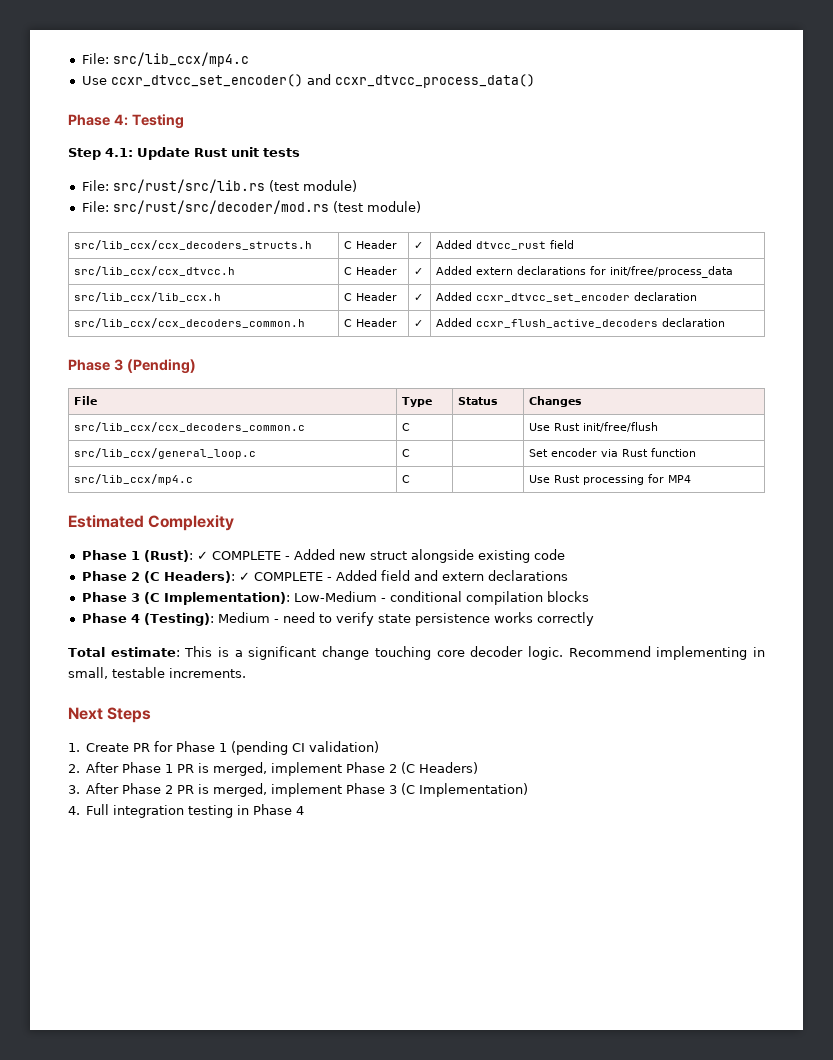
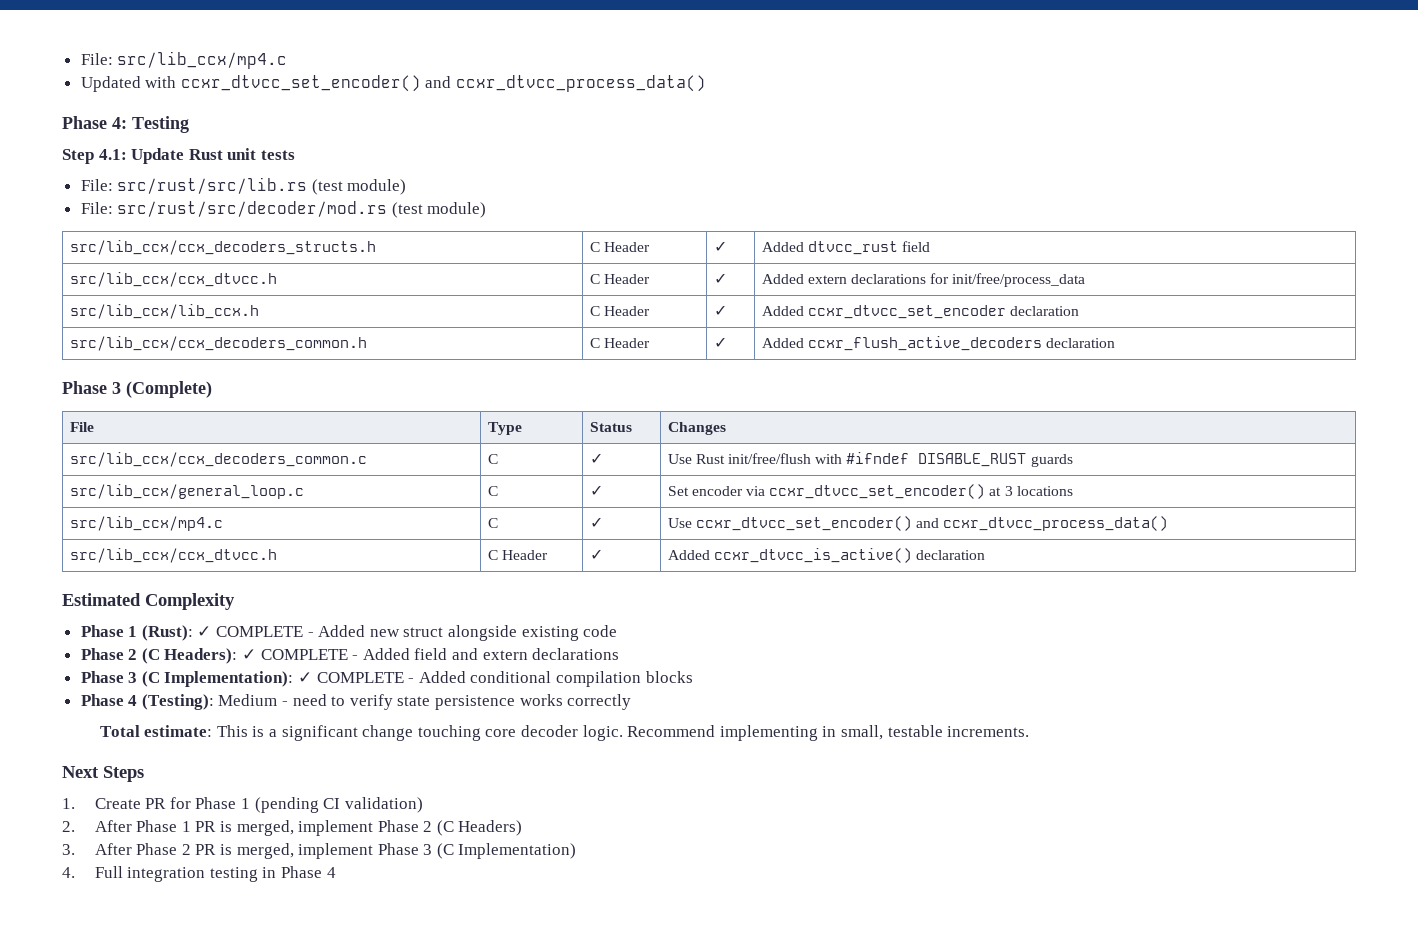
- Use ccxr_dtvcc_set_encoder() and ccxr_dtvcc_process_data()
+ Updated with ccxr_dtvcc_set_encoder() and ccxr_dtvcc_process_data()
- Phase 3 (Pending)
+ Phase 3 (Complete)
- src/lib_ccx/ccx_decoders_common.c | C | | Use Rust init/free/flush
+ src/lib_ccx/ccx_decoders_common.c | C | ✓ | Use Rust init/free/flush with #ifndef DISABLE_RUST guards
- src/lib_ccx/general_loop.c | C | | Set encoder via Rust function
+ src/lib_ccx/general_loop.c | C | ✓ | Set encoder via ccxr_dtvcc_set_encoder() at 3 locations
- src/lib_ccx/mp4.c | C | | Use Rust processing for MP4
+ src/lib_ccx/mp4.c | C | ✓ | Use ccxr_dtvcc_set_encoder() and ccxr_dtvcc_process_data()
+ src/lib_ccx/ccx_dtvcc.h | C Header | ✓ | Added ccxr_dtvcc_is_active() declaration
- Phase 3 (C Implementation): Low-Medium - conditional compilation blocks
+ Phase 3 (C Implementation): ✓ COMPLETE - Added conditional compilation blocks

